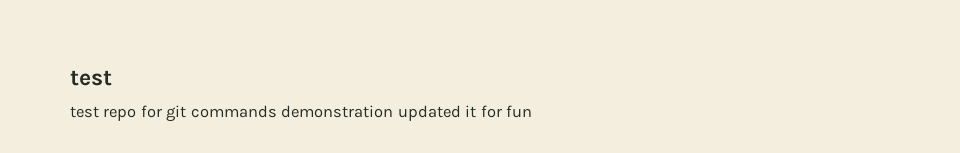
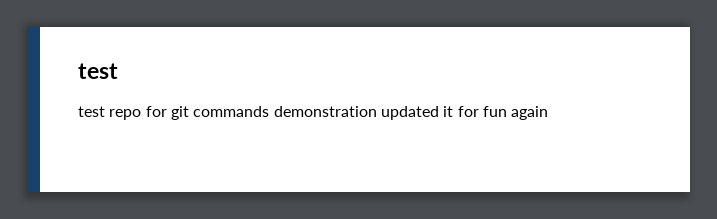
- test repo for git commands demonstration updated it for fun
+ test repo for git commands demonstration updated it for fun again

